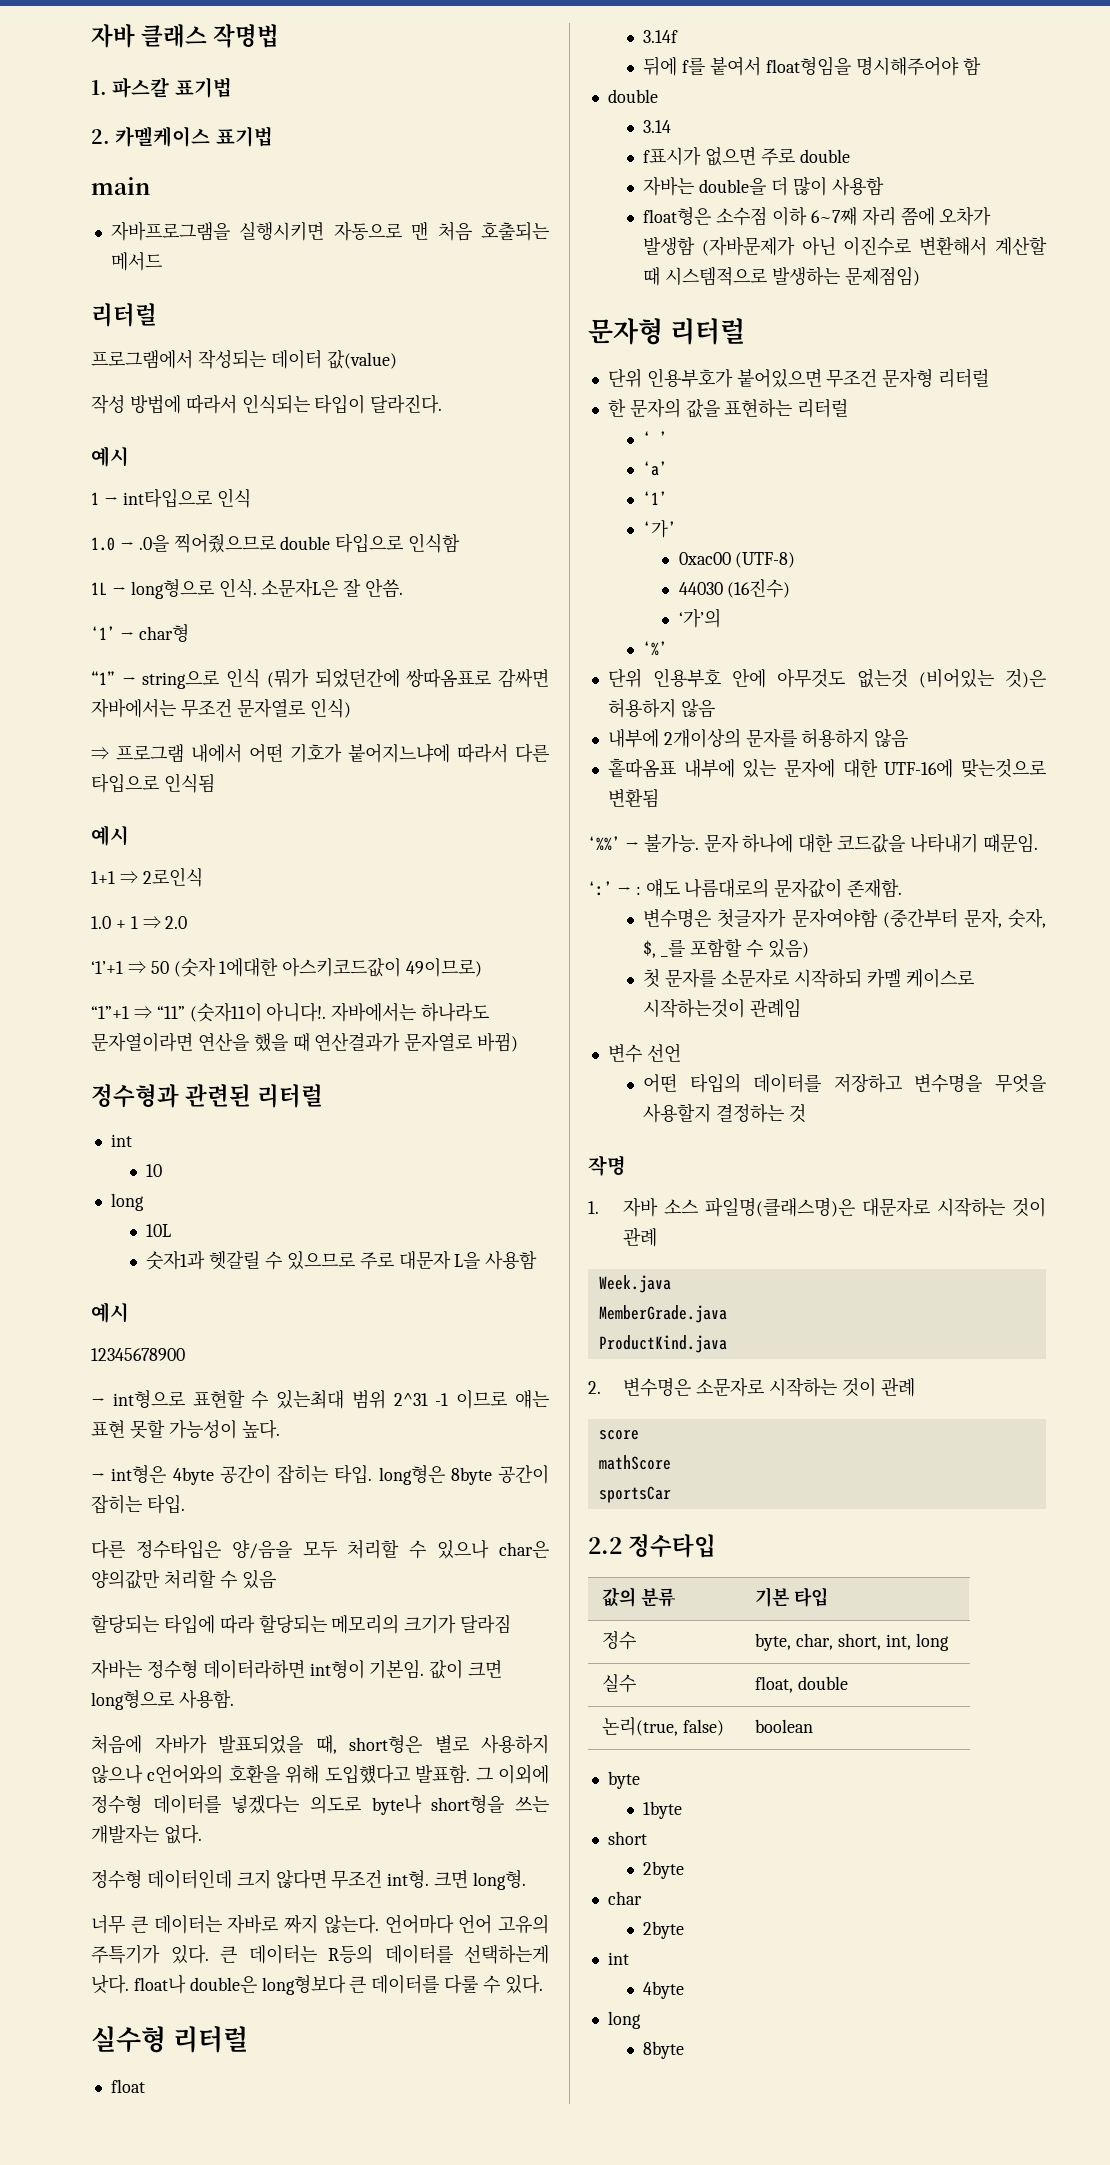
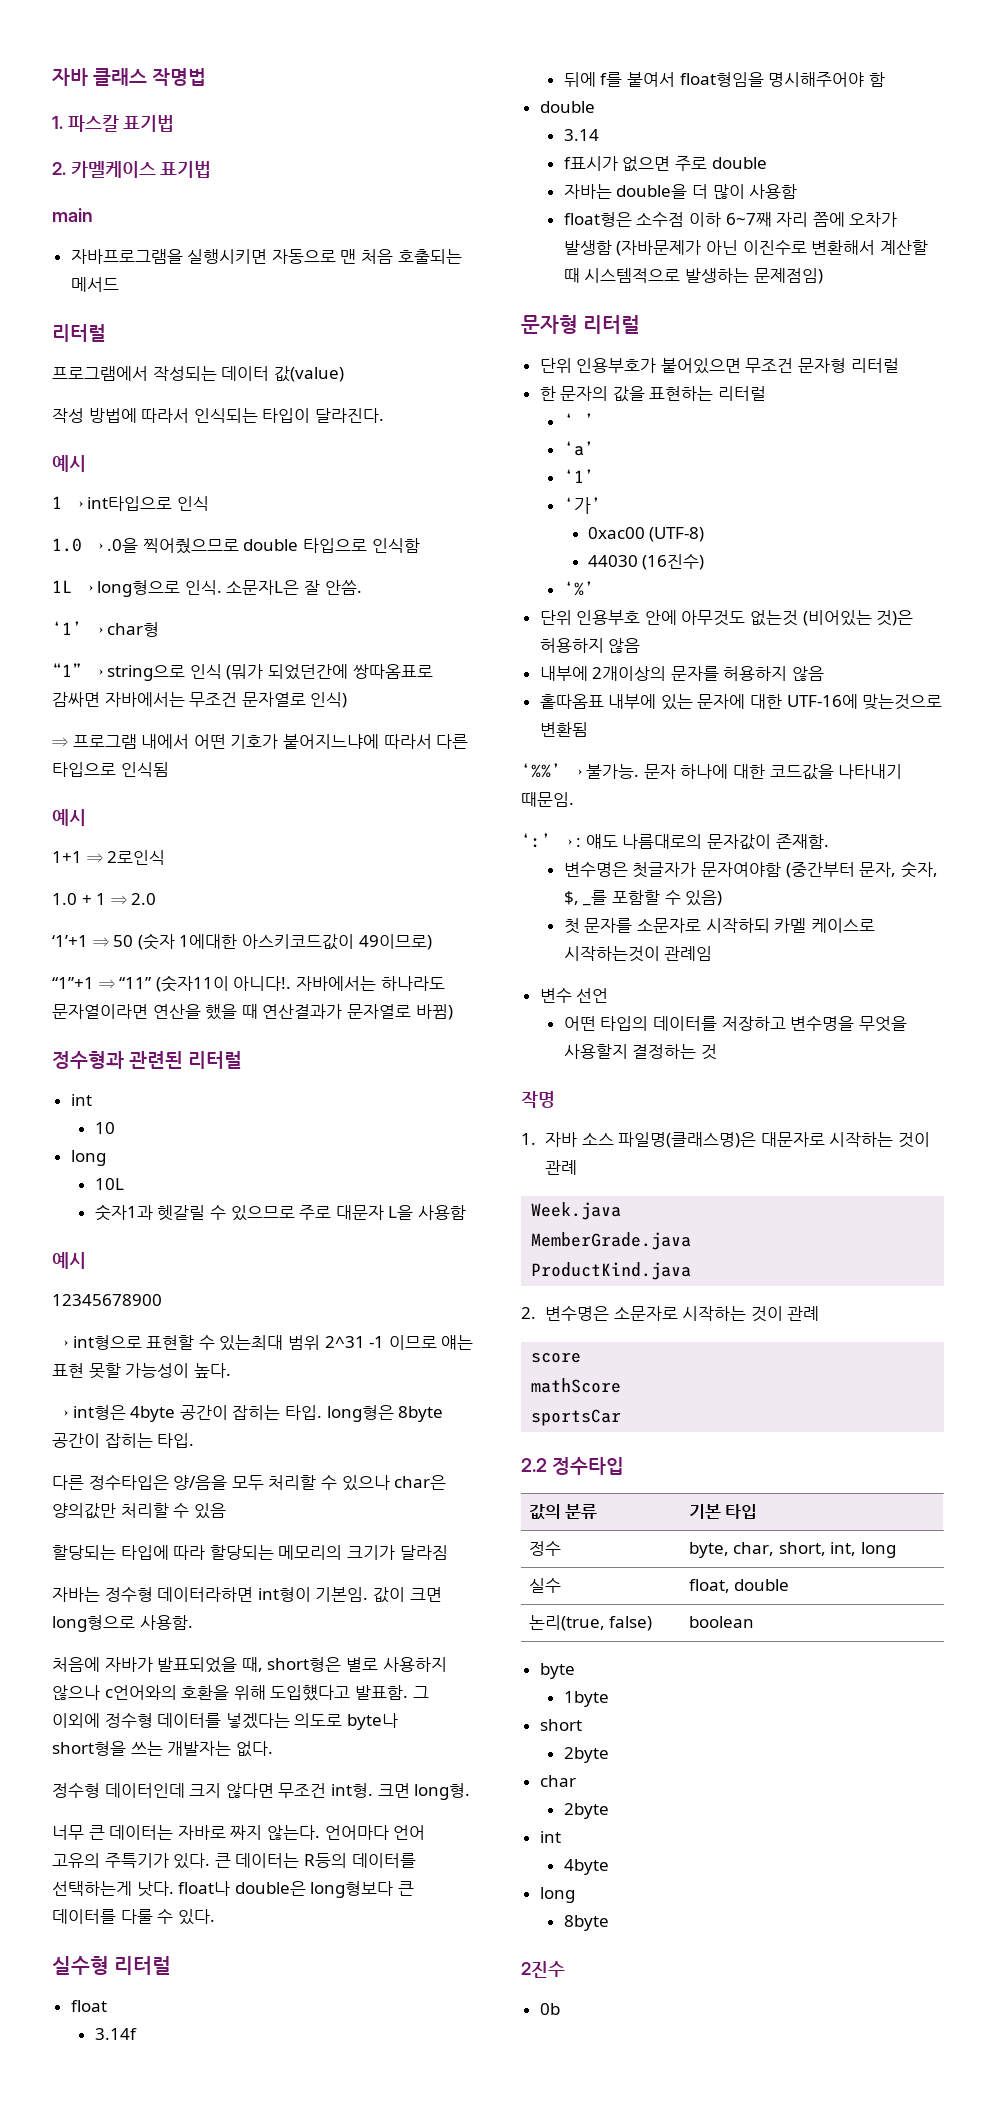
- ‘가’의
+ 2진수
+ 0b

